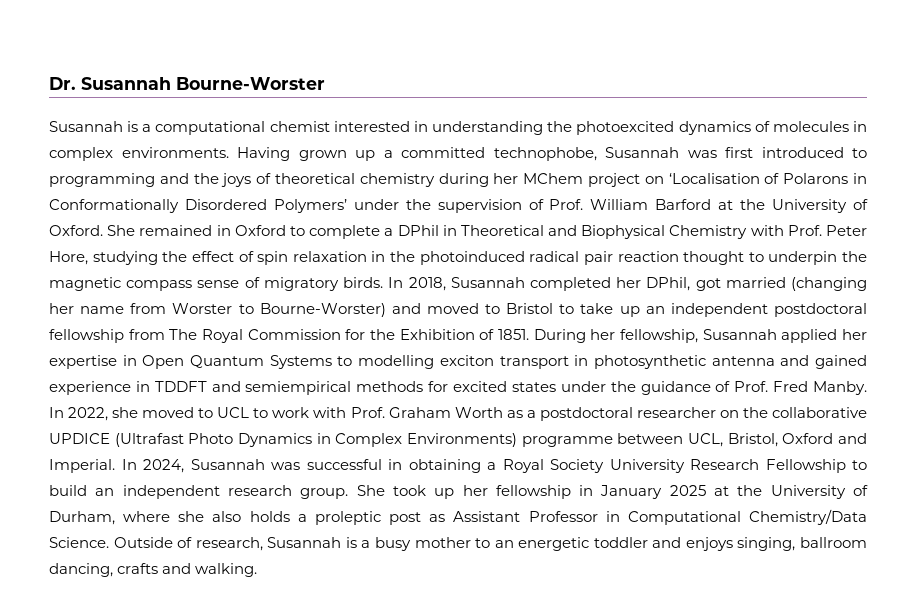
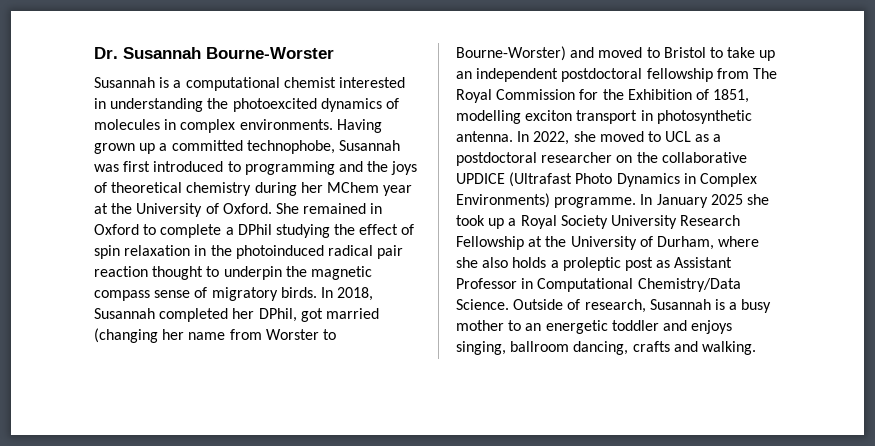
- Having grown up a committed technophobe, Susannah was first introduced to programming and the joys of theoretical chemistry during her MChem project on ‘Localisation of Polarons in Conformationally Disordered Polymers’ under the supervision of Prof. William Barford at the University of Oxford.
+ Having grown up a committed technophobe, Susannah was first introduced to programming and the joys of theoretical chemistry during her MChem year at the University of Oxford.
- She remained in Oxford to complete a DPhil in Theoretical and Biophysical Chemistry with Prof. Peter Hore, studying the effect of spin relaxation in the photoinduced radical pair reaction thought to underpin the magnetic compass sense of migratory birds.
+ She remained in Oxford to complete a DPhil studying the effect of spin relaxation in the photoinduced radical pair reaction thought to underpin the magnetic compass sense of migratory birds.
- In 2018, Susannah completed her DPhil, got married (changing her name from Worster to Bourne-Worster) and moved to Bristol to take up an independent postdoctoral fellowship from The Royal Commission for the Exhibition of 1851. During her fellowship, Susannah applied her expertise in Open Quantum Systems to modelling exciton transport in photosynthetic antenna and gained experience in TDDFT and semiempirical methods for excited states under the guidance of Prof. Fred Manby.
+ In 2018, Susannah completed her DPhil, got married (changing her name from Worster to Bourne-Worster) and moved to Bristol to take up an independent postdoctoral fellowship from The Royal Commission for the Exhibition of 1851, modelling exciton transport in photosynthetic antenna.
- In 2022, she moved to UCL to work with Prof. Graham Worth as a postdoctoral researcher on the collaborative UPDICE (Ultrafast Photo Dynamics in Complex Environments) programme between UCL, Bristol, Oxford and Imperial. In 2024, Susannah was successful in obtaining a Royal Society University Research Fellowship to build an independent research group. She took up her fellowship in January 2025 at the University of Durham, where she also holds a proleptic post as Assistant Professor in Computational Chemistry/Data Science.
+ In 2022, she moved to UCL as a postdoctoral researcher on the collaborative UPDICE (Ultrafast Photo Dynamics in Complex Environments) programme. In January 2025 she took up a Royal Society University Research Fellowship at the University of Durham, where she also holds a proleptic post as Assistant Professor in Computational Chemistry/Data Science.

